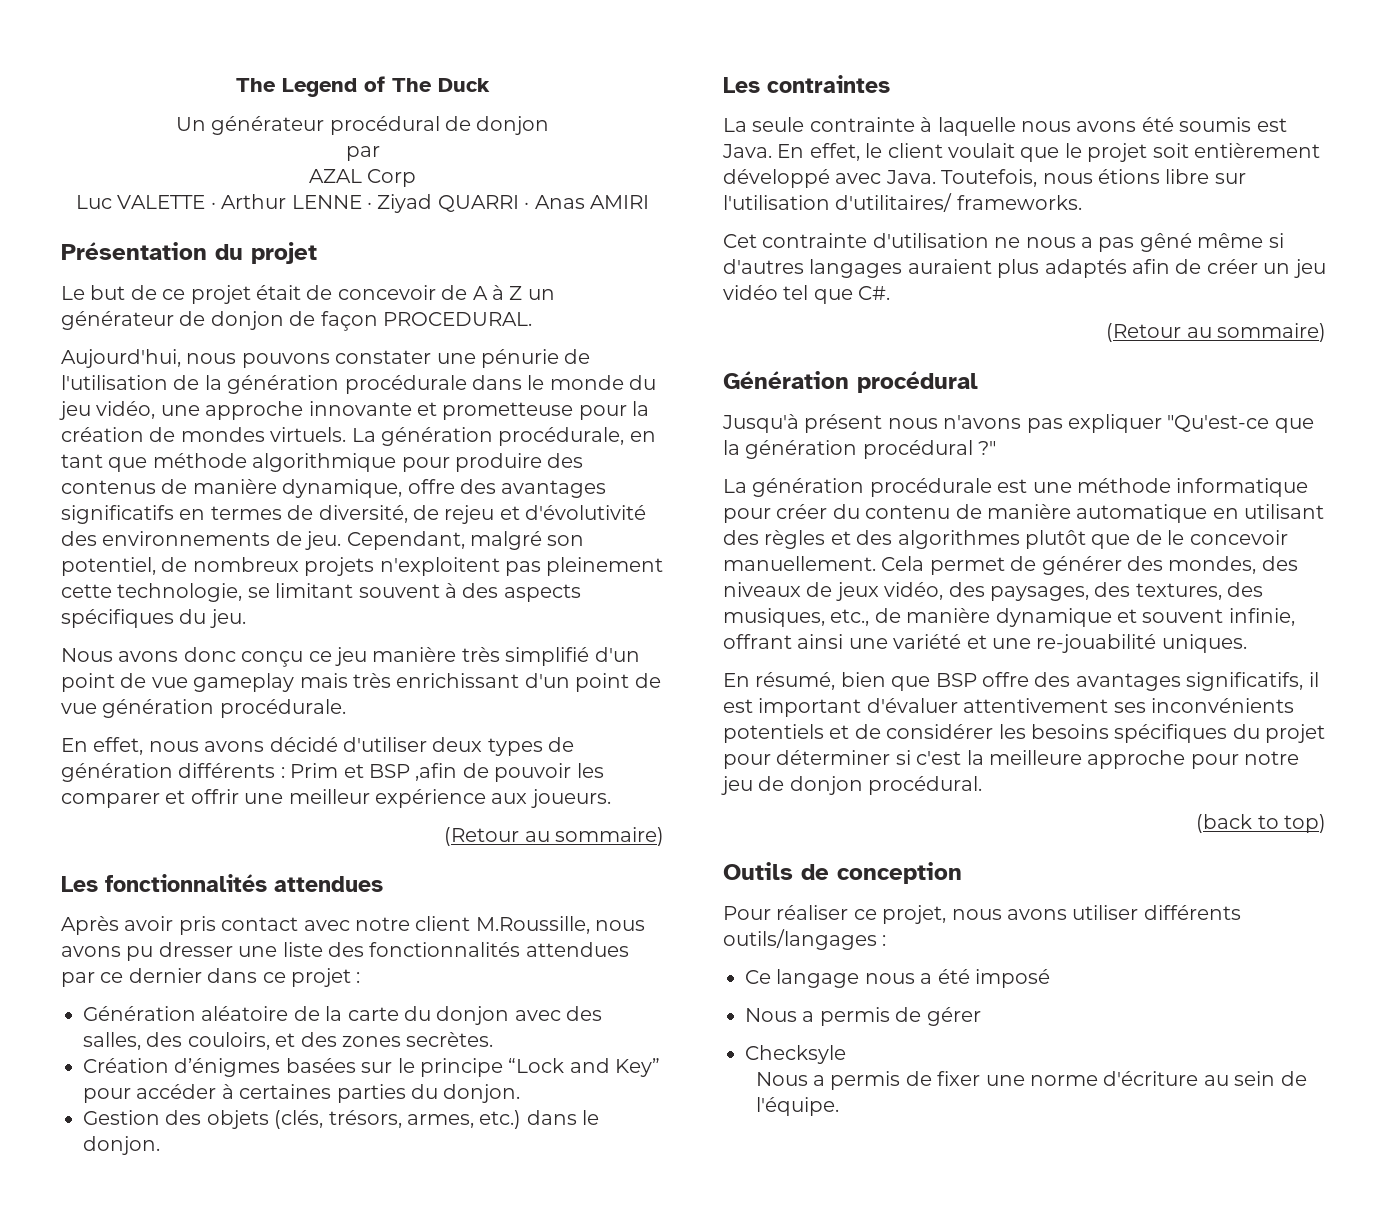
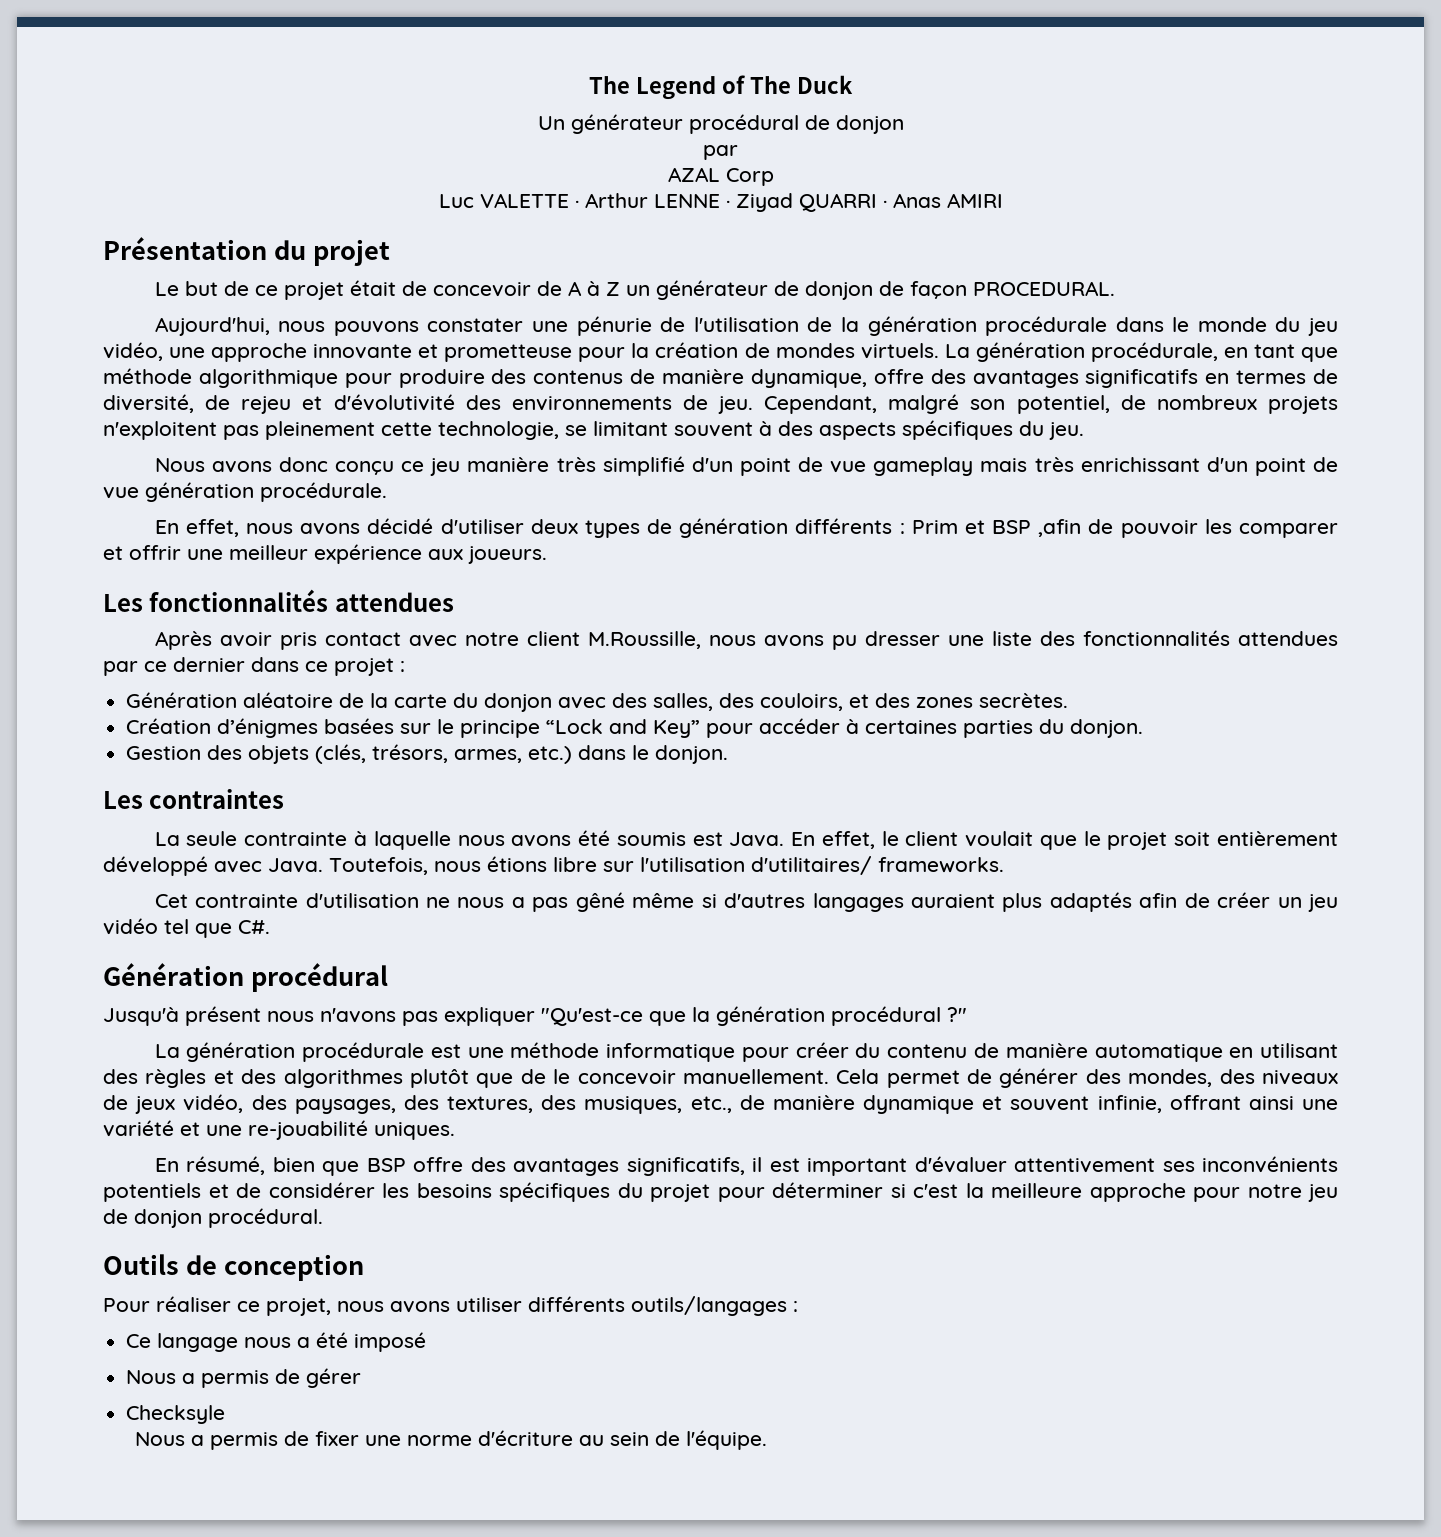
  En effet, nous avons décidé d'utiliser deux types de génération différents : Prim et BSP ,afin de pouvoir les comparer et offrir une meilleur expérience aux joueurs.
- (Retour au sommaire)
  Cet contrainte d'utilisation ne nous a pas gêné même si d'autres langages auraient plus adaptés afin de créer un jeu vidéo tel que C#.
- (Retour au sommaire)
- (back to top)

